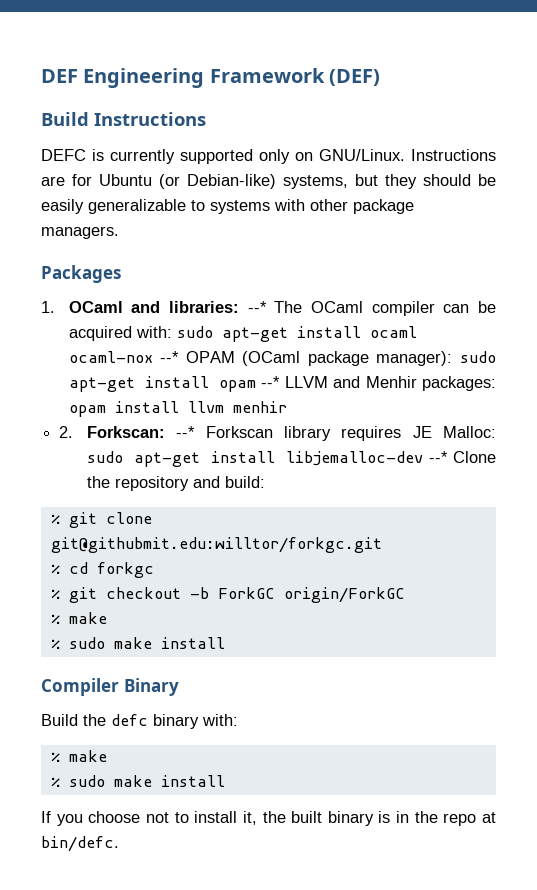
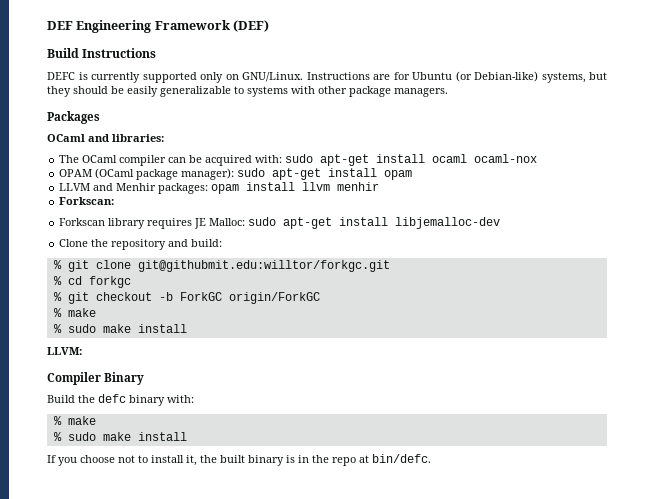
- 1. OCaml and libraries: --* The OCaml compiler can be acquired with: sudo apt-get install ocaml ocaml-nox --* OPAM (OCaml package manager): sudo apt-get install opam --* LLVM and Menhir packages: opam install llvm menhir
+ OCaml and libraries:
+ The OCaml compiler can be acquired with: sudo apt-get install ocaml ocaml-nox
+ OPAM (OCaml package manager): sudo apt-get install opam
+ LLVM and Menhir packages: opam install llvm menhir
- 2. Forkscan: --* Forkscan library requires JE Malloc: sudo apt-get install libjemalloc-dev --* Clone the repository and build:
+ Forkscan:
+ Forkscan library requires JE Malloc: sudo apt-get install libjemalloc-dev
+ Clone the repository and build:
+ LLVM:

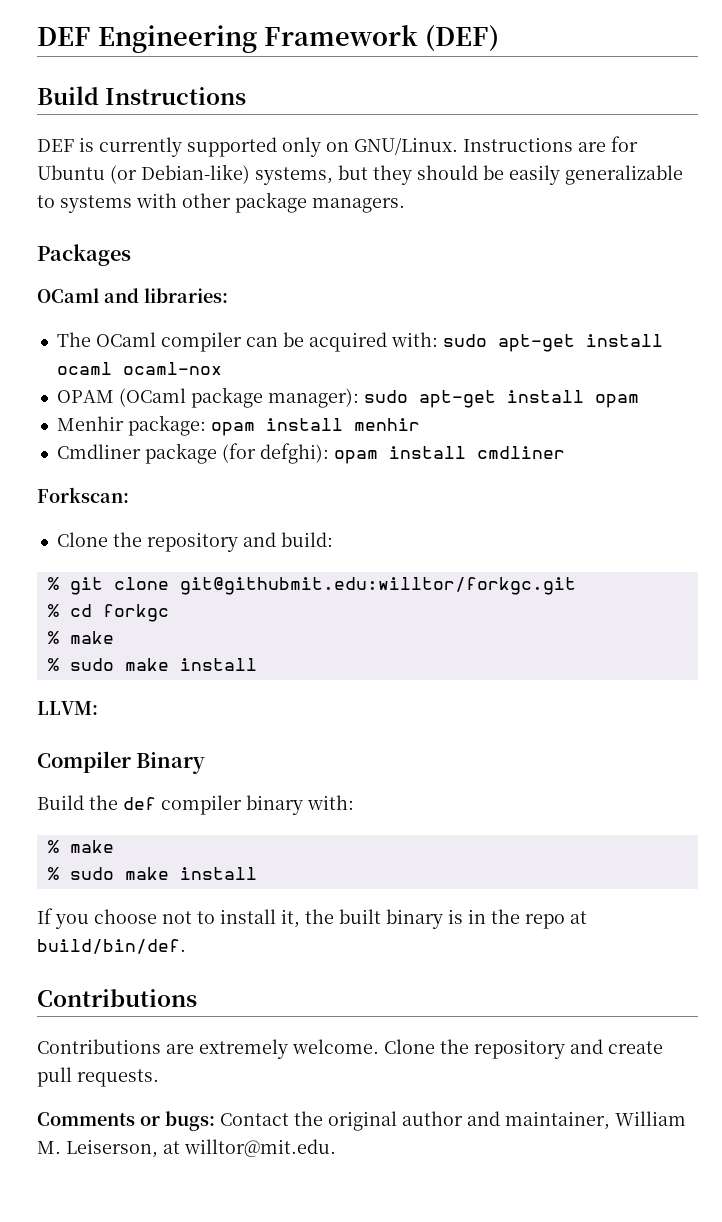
- DEFC is currently supported only on GNU/Linux.
+ DEF is currently supported only on GNU/Linux.
- LLVM and Menhir packages: opam install llvm menhir
+ Menhir package: opam install menhir
+ Cmdliner package (for defghi): opam install cmdliner
  Forkscan:
- Forkscan library requires JE Malloc: sudo apt-get install libjemalloc-dev
- % git checkout -b ForkGC origin/ForkGC
- Build the defc binary with:
+ Build the def compiler binary with:
- If you choose not to install it, the built binary is in the repo at bin/defc.
+ If you choose not to install it, the built binary is in the repo at build/bin/def.
+ Contributions
+ Contributions are extremely welcome. Clone the repository and create pull requests.
+ Comments or bugs: Contact the original author and maintainer, William M. Leiserson, at willtor@mit.edu.

